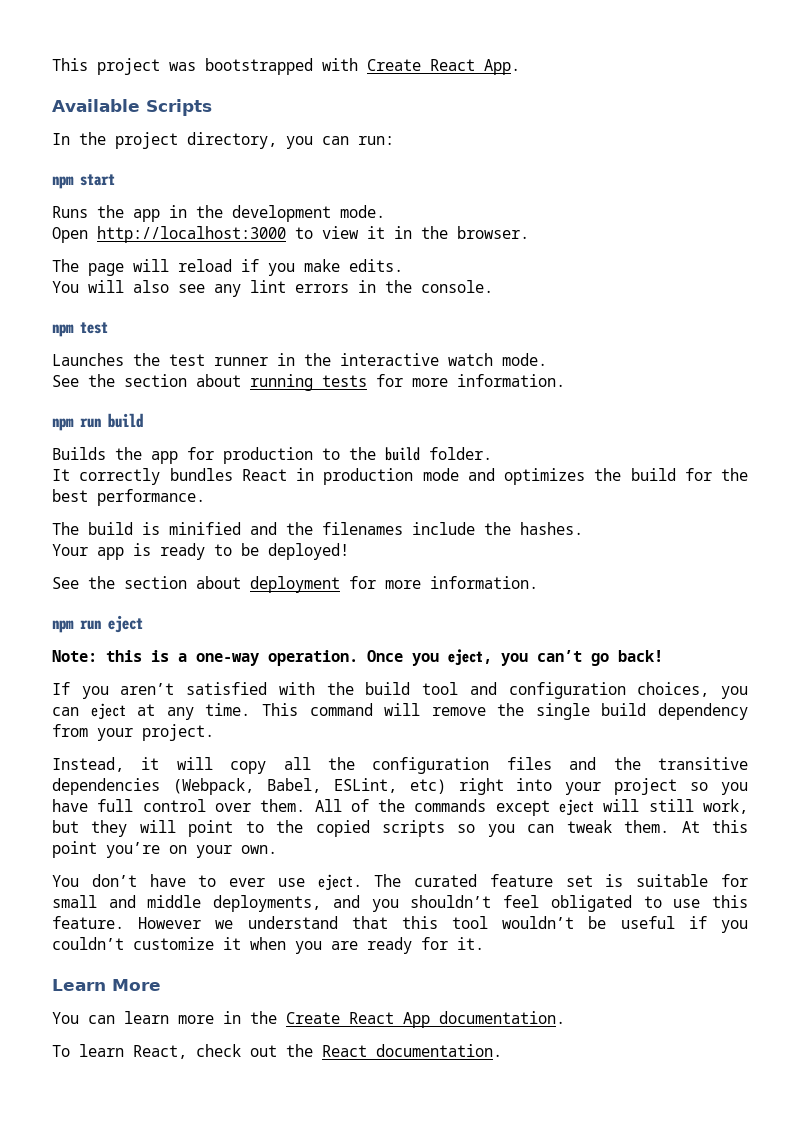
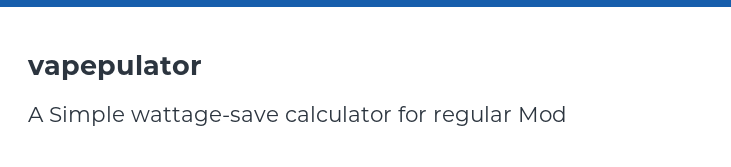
- This project was bootstrapped with Create React App.
- Available Scripts
- In the project directory, you can run:
- npm start
- Runs the app in the development mode.
- Open http://localhost:3000 to view it in the browser.
- The page will reload if you make edits.
- You will also see any lint errors in the console.
- npm test
- Launches the test runner in the interactive watch mode.
- See the section about running tests for more information.
- npm run build
- Builds the app for production to the build folder.
- It correctly bundles React in production mode and optimizes the build for the best performance.
- The build is minified and the filenames include the hashes.
- Your app is ready to be deployed!
- See the section about deployment for more information.
- npm run eject
- Note: this is a one-way operation. Once you eject, you can’t go back!
- If you aren’t satisfied with the build tool and configuration choices, you can eject at any time. This command will remove the single build dependency from your project.
- Instead, it will copy all the configuration files and the transitive dependencies (Webpack, Babel, ESLint, etc) right into your project so you have full control over them. All of the commands except eject will still work, but they will point to the copied scripts so you can tweak them. At this point you’re on your own.
- You don’t have to ever use eject. The curated feature set is suitable for small and middle deployments, and you shouldn’t feel obligated to use this feature. However we understand that this tool wouldn’t be useful if you couldn’t customize it when you are ready for it.
- Learn More
- You can learn more in the Create React App documentation.
- To learn React, check out the React documentation.
+ vapepulator
+ A Simple wattage-save calculator for regular Mod

